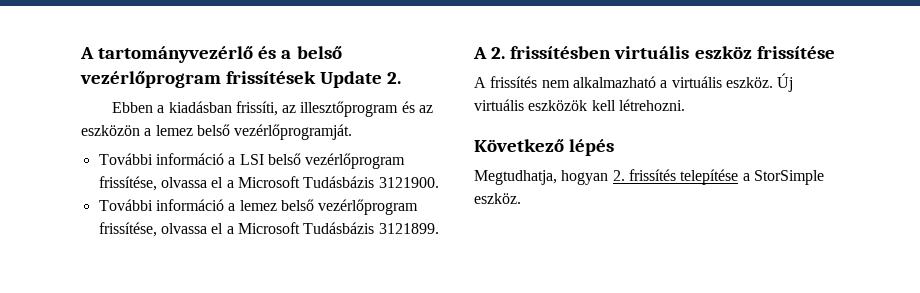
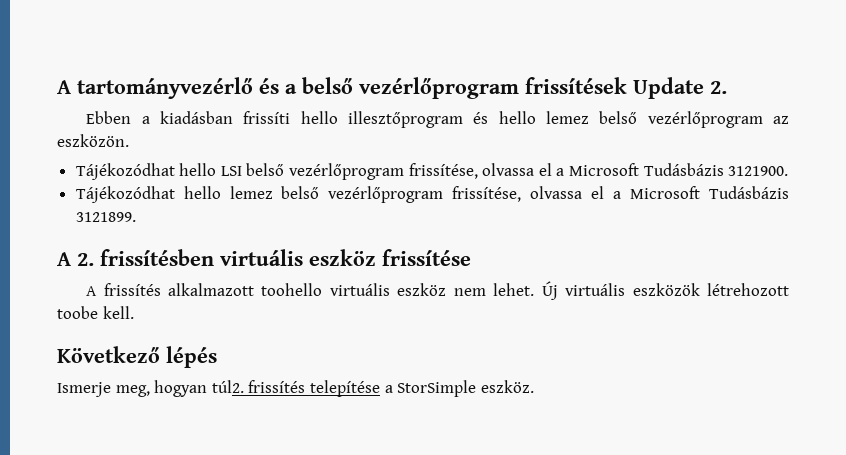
- Ebben a kiadásban frissíti, az illesztőprogram és az eszközön a lemez belső vezérlőprogramját.
- További információ a LSI belső vezérlőprogram frissítése, olvassa el a Microsoft Tudásbázis 3121900.
+ Ebben a kiadásban frissíti hello illesztőprogram és hello lemez belső vezérlőprogram az eszközön.
+ Tájékozódhat hello LSI belső vezérlőprogram frissítése, olvassa el a Microsoft Tudásbázis 3121900.
- További információ a lemez belső vezérlőprogram frissítése, olvassa el a Microsoft Tudásbázis 3121899.
+ Tájékozódhat hello lemez belső vezérlőprogram frissítése, olvassa el a Microsoft Tudásbázis 3121899.
- A frissítés nem alkalmazható a virtuális eszköz. Új virtuális eszközök kell létrehozni.
+ A frissítés alkalmazott toohello virtuális eszköz nem lehet. Új virtuális eszközök létrehozott toobe kell.
  Következő lépés
- Megtudhatja, hogyan 2. frissítés telepítése a StorSimple eszköz.
+ Ismerje meg, hogyan túl2. frissítés telepítése a StorSimple eszköz.

